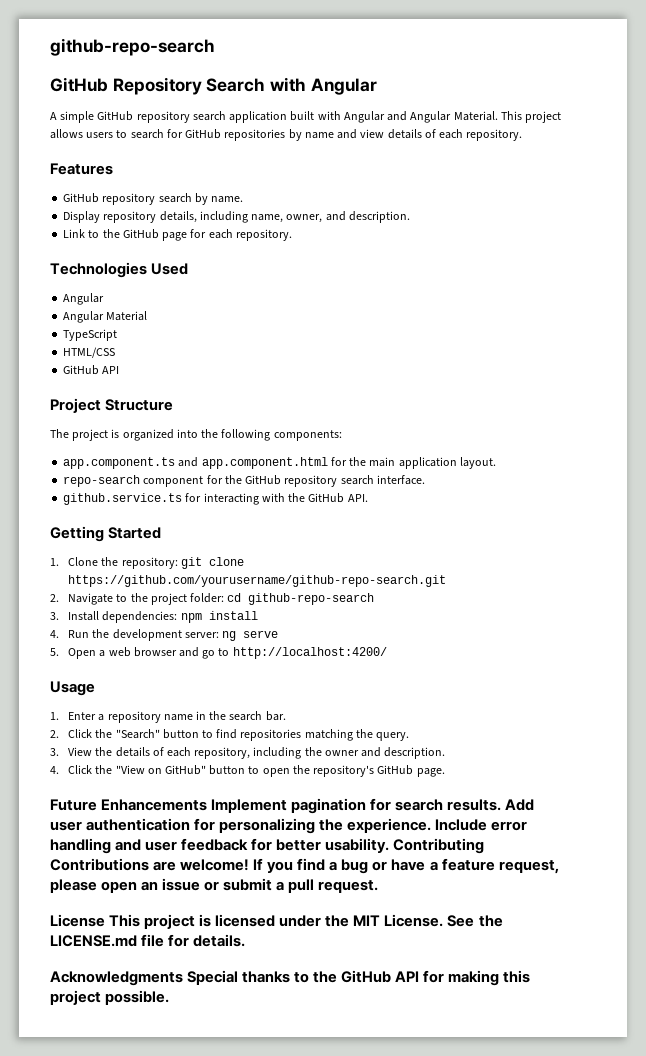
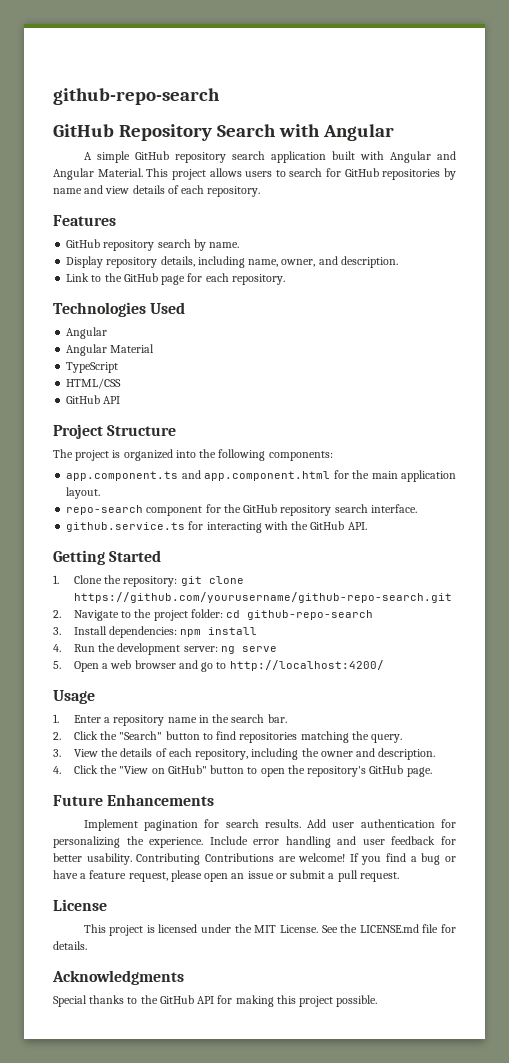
- Future Enhancements Implement pagination for search results.
+ Future Enhancements
+ Implement pagination for search results.
- License This project is licensed under the MIT License.
+ License
+ This project is licensed under the MIT License.
- Acknowledgments Special thanks to the GitHub API for making this project possible.
+ Acknowledgments
+ Special thanks to the GitHub API for making this project possible.

